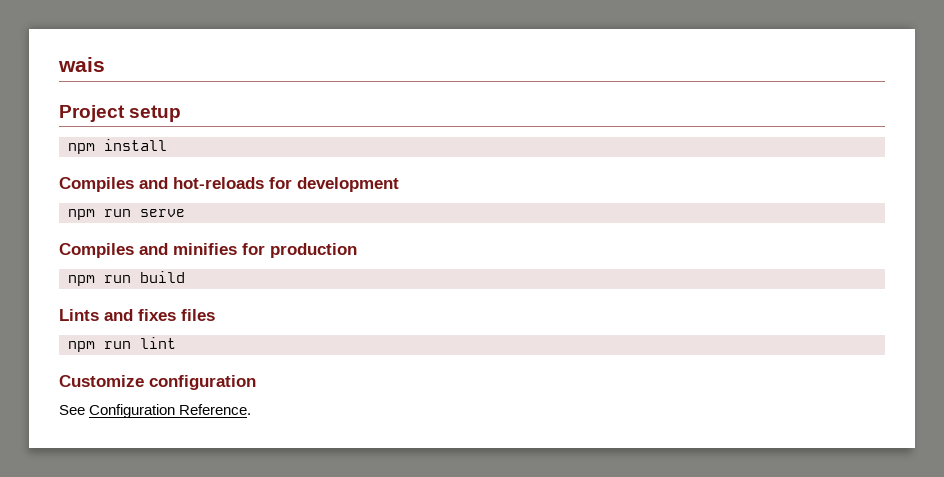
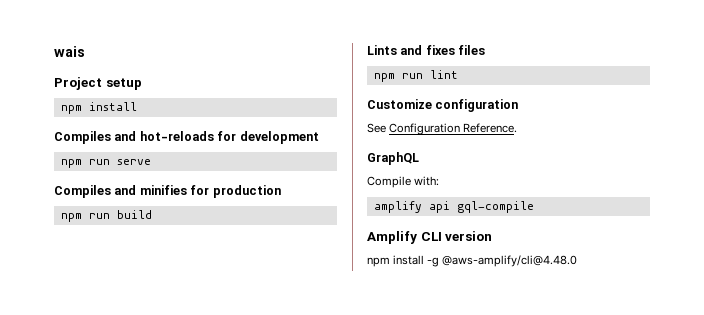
+ GraphQL
+ Compile with:
+ amplify api gql-compile
+ Amplify CLI version
+ npm install -g @aws-amplify/cli@4.48.0

